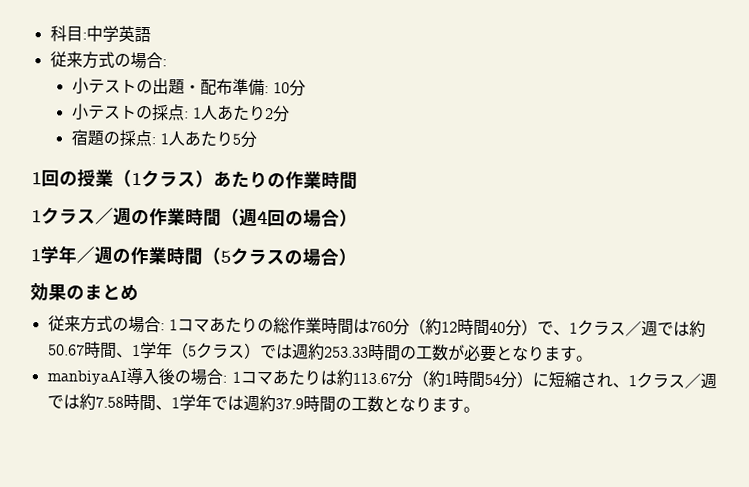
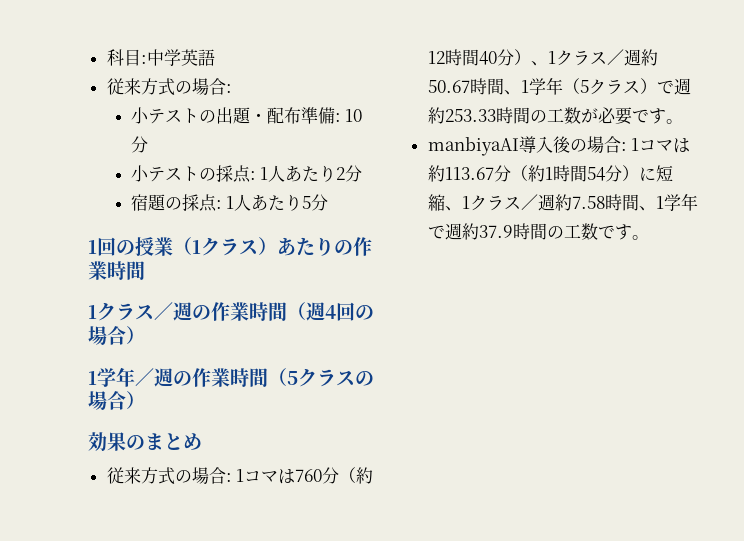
- 従来方式の場合: 1コマあたりの総作業時間は760分（約12時間40分）で、1クラス／週では約50.67時間、1学年（5クラス）では週約253.33時間の工数が必要となります。
+ 従来方式の場合: 1コマは760分（約12時間40分）、1クラス／週約50.67時間、1学年（5クラス）で週約253.33時間の工数が必要です。
- manbiyaAI導入後の場合: 1コマあたりは約113.67分（約1時間54分）に短縮され、1クラス／週では約7.58時間、1学年では週約37.9時間の工数となります。
+ manbiyaAI導入後の場合: 1コマは約113.67分（約1時間54分）に短縮、1クラス／週約7.58時間、1学年で週約37.9時間の工数です。

